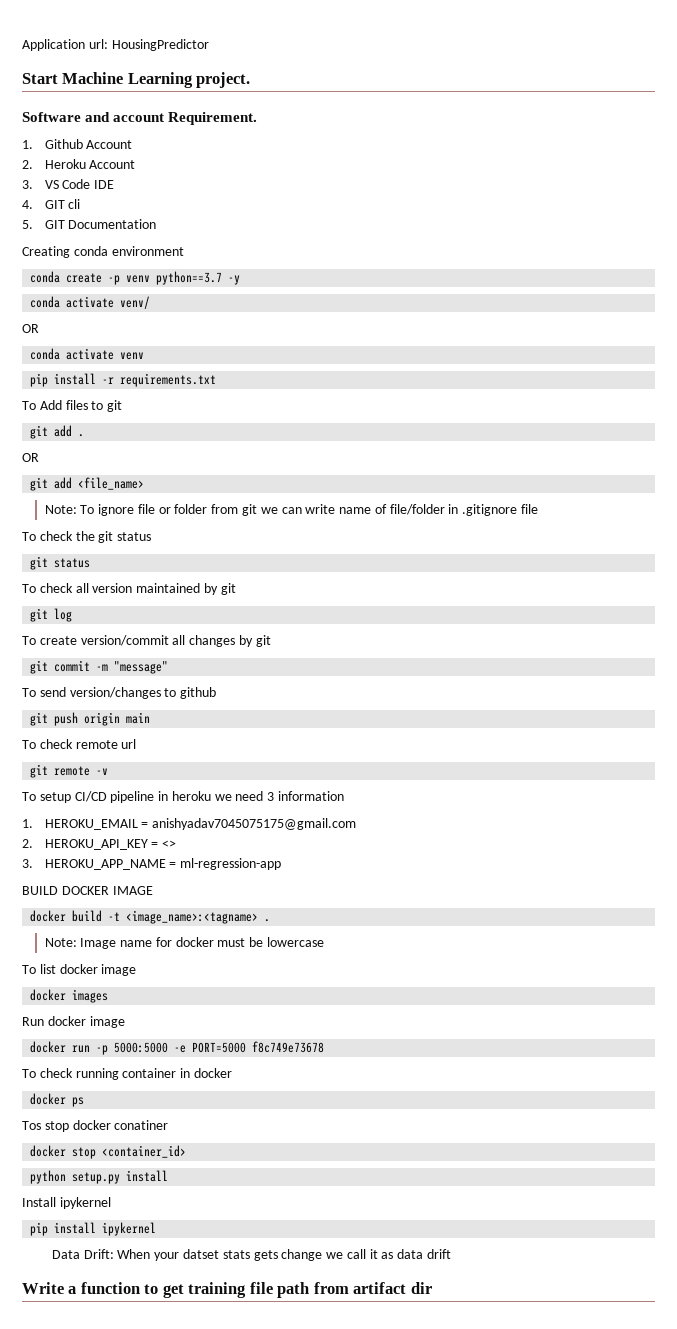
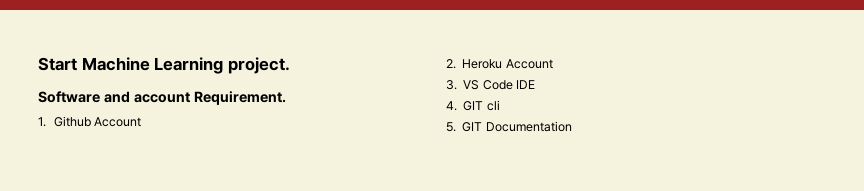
- Application url: HousingPredictor
- Creating conda environment
- conda create -p venv python==3.7 -y
- conda activate venv/
- OR
- conda activate venv
- pip install -r requirements.txt
- To Add files to git
- git add .
- OR
- git add <file_name>
- Note: To ignore file or folder from git we can write name of file/folder in .gitignore file
- To check the git status
- git status
- To check all version maintained by git
- git log
- To create version/commit all changes by git
- git commit -m "message"
- To send version/changes to github
- git push origin main
- To check remote url
- git remote -v
- To setup CI/CD pipeline in heroku we need 3 information
- 1. HEROKU_EMAIL = anishyadav7045075175@gmail.com
- 2. HEROKU_API_KEY = <>
- 3. HEROKU_APP_NAME = ml-regression-app
- BUILD DOCKER IMAGE
- docker build -t <image_name>:<tagname> .
- Note: Image name for docker must be lowercase
- To list docker image
- docker images
- Run docker image
- docker run -p 5000:5000 -e PORT=5000 f8c749e73678
- To check running container in docker
- docker ps
- Tos stop docker conatiner
- docker stop <container_id>
- python setup.py install
- Install ipykernel
- pip install ipykernel
- Data Drift: When your datset stats gets change we call it as data drift
- Write a function to get training file path from artifact dir

